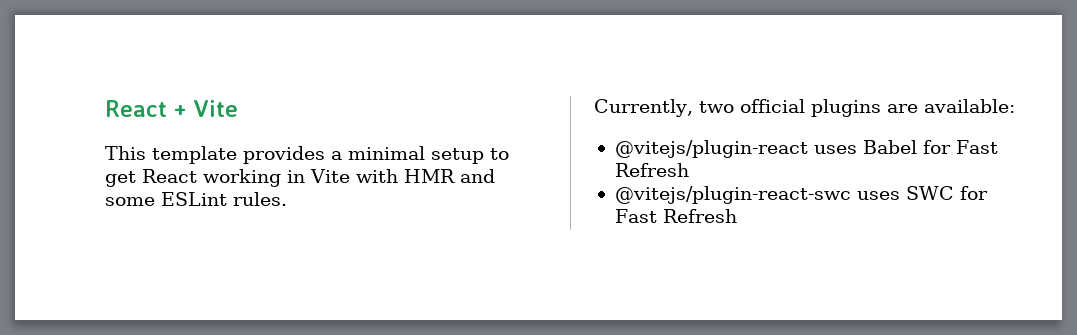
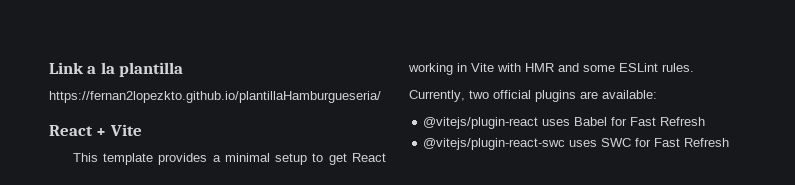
+ Link a la plantilla
+ https://fernan2lopezkto.github.io/plantillaHamburgueseria/

